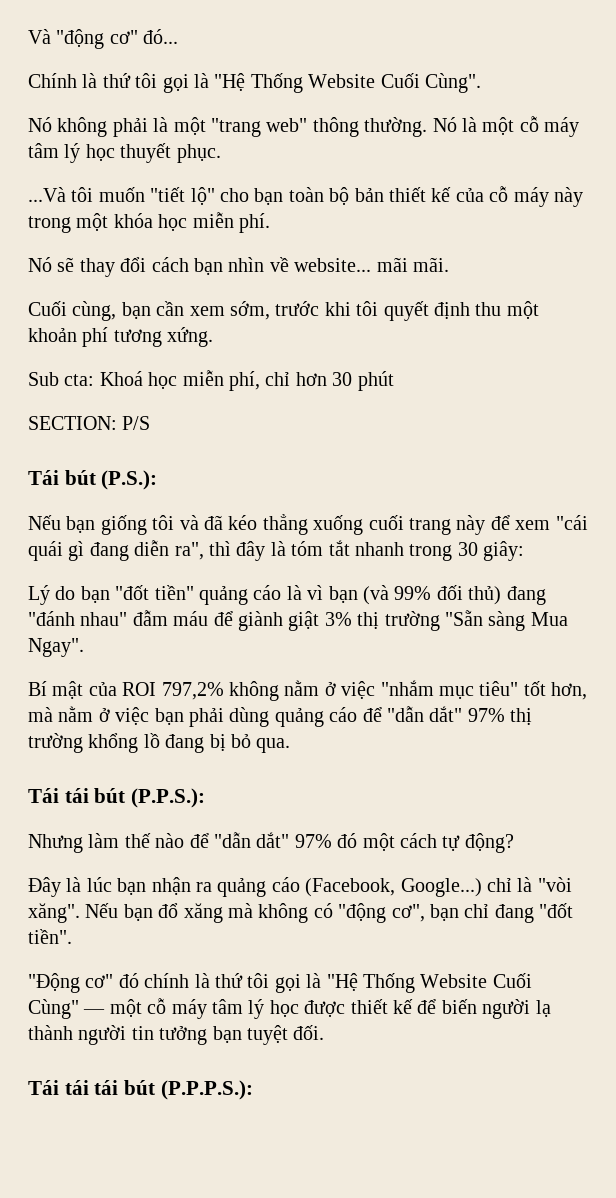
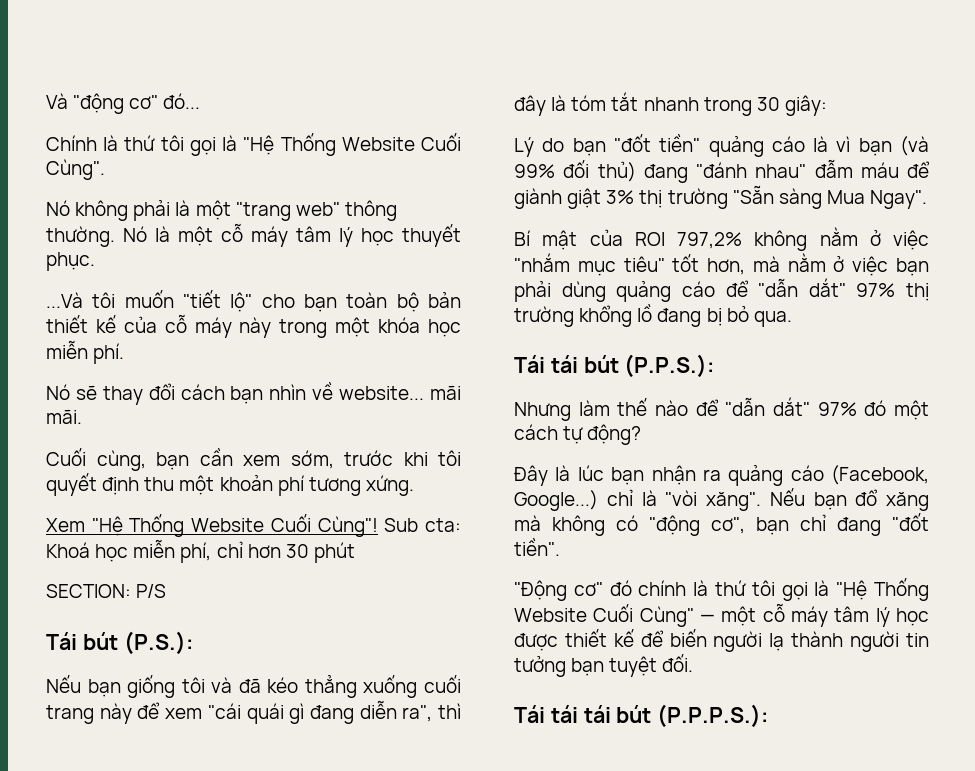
+ Xem "Hệ Thống Website Cuối Cùng"!

